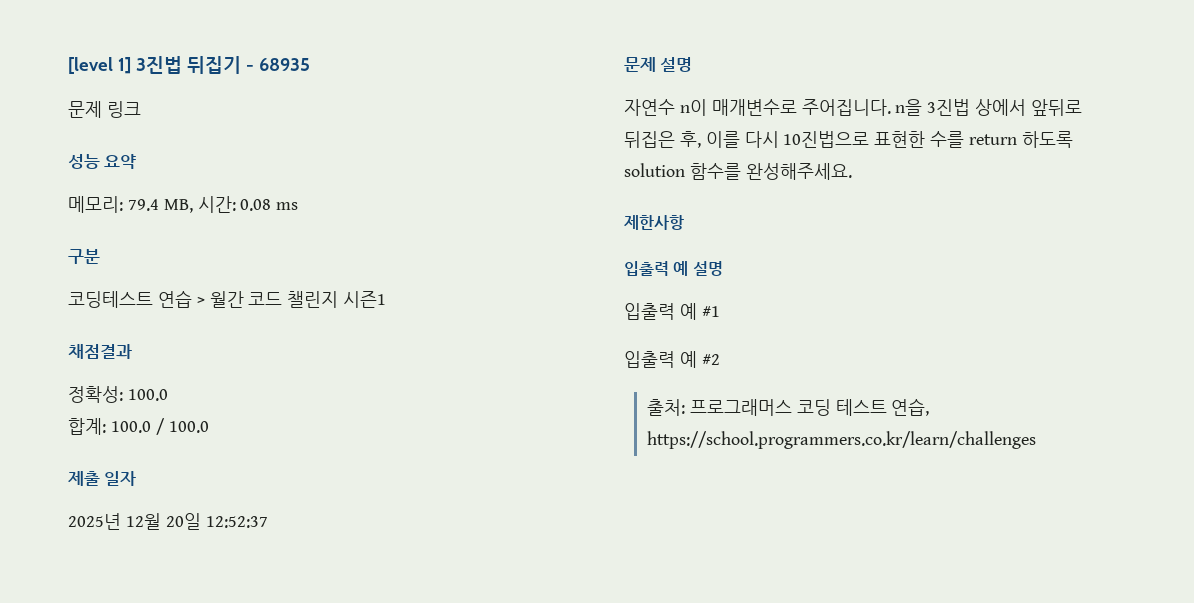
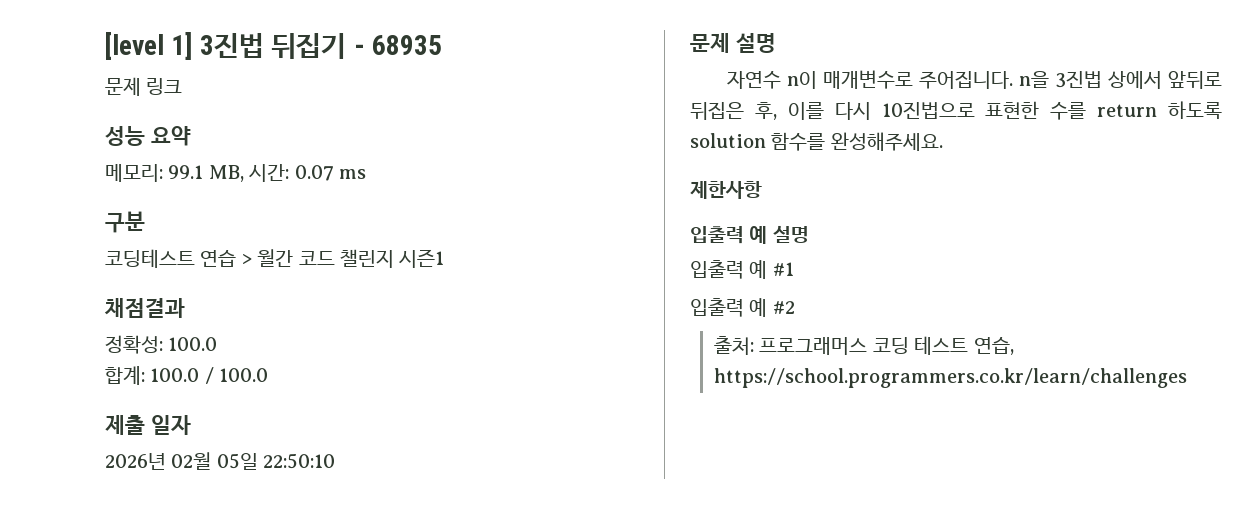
- 메모리: 79.4 MB, 시간: 0.08 ms
+ 메모리: 99.1 MB, 시간: 0.07 ms
- 2025년 12월 20일 12:52:37
+ 2026년 02월 05일 22:50:10

